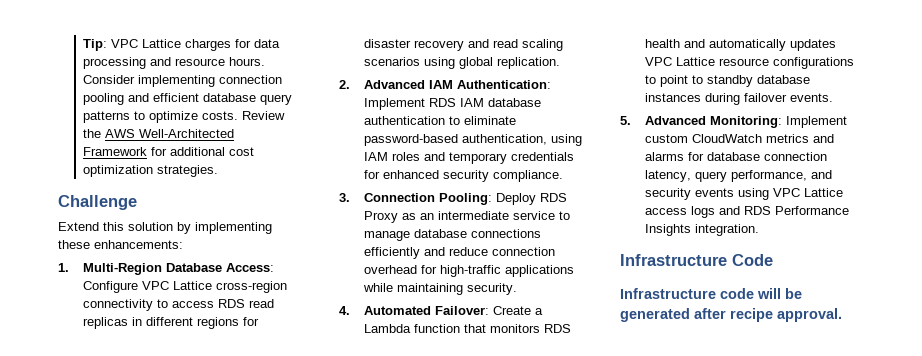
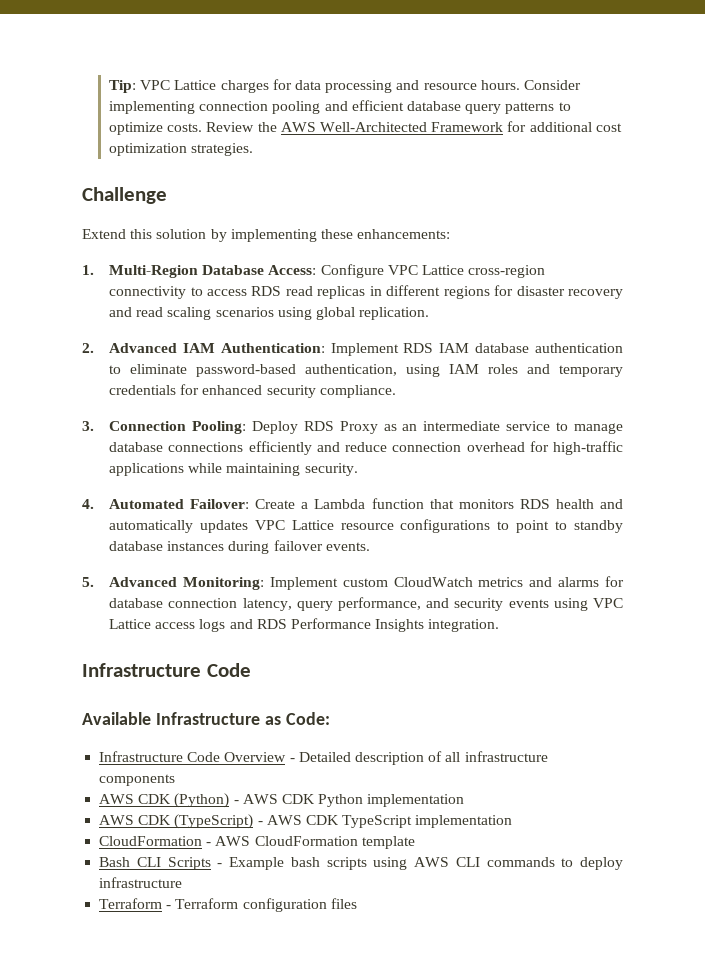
- Infrastructure code will be generated after recipe approval.
+ Available Infrastructure as Code:
+ Infrastructure Code Overview - Detailed description of all infrastructure components
+ AWS CDK (Python) - AWS CDK Python implementation
+ AWS CDK (TypeScript) - AWS CDK TypeScript implementation
+ CloudFormation - AWS CloudFormation template
+ Bash CLI Scripts - Example bash scripts using AWS CLI commands to deploy infrastructure
+ Terraform - Terraform configuration files

